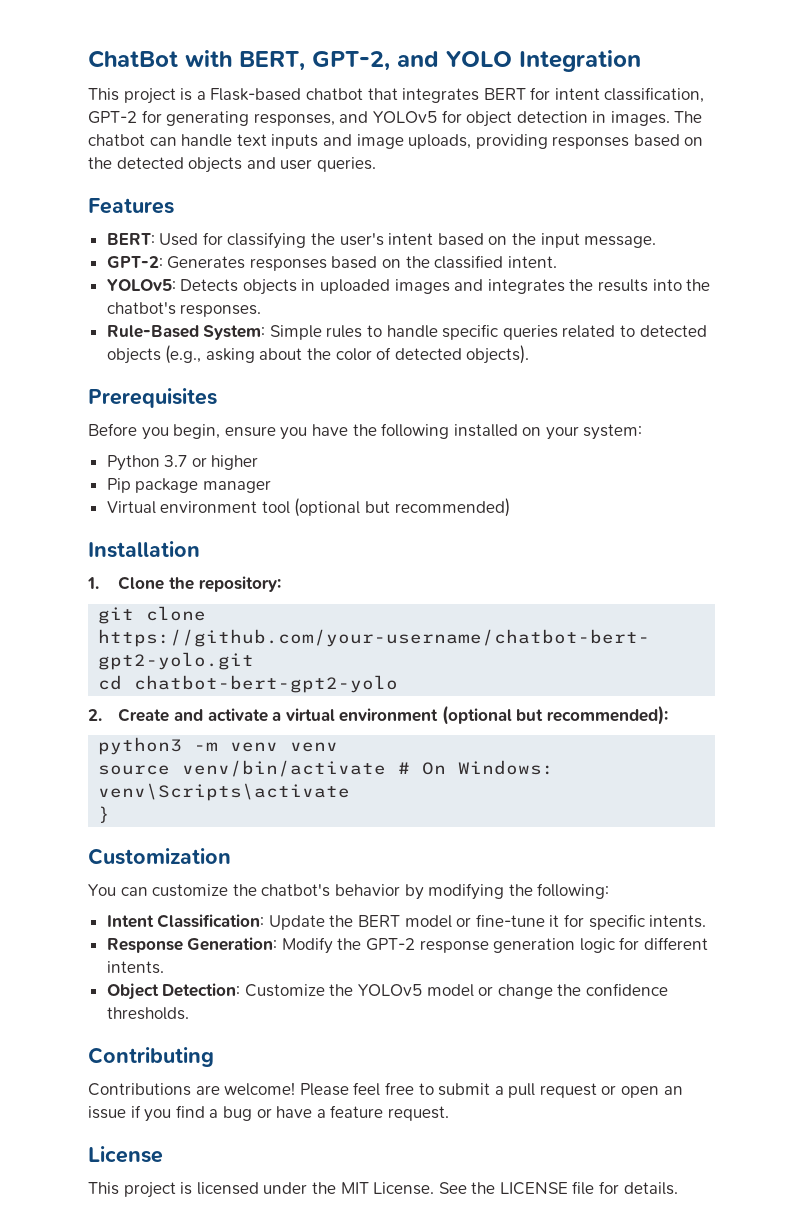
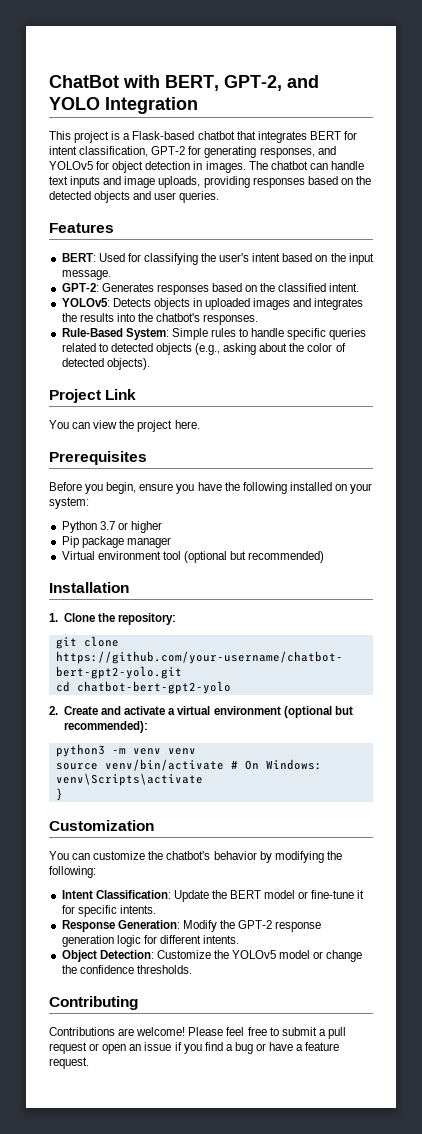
+ Project Link
+ You can view the project here.
- License
- This project is licensed under the MIT License. See the LICENSE file for details.

